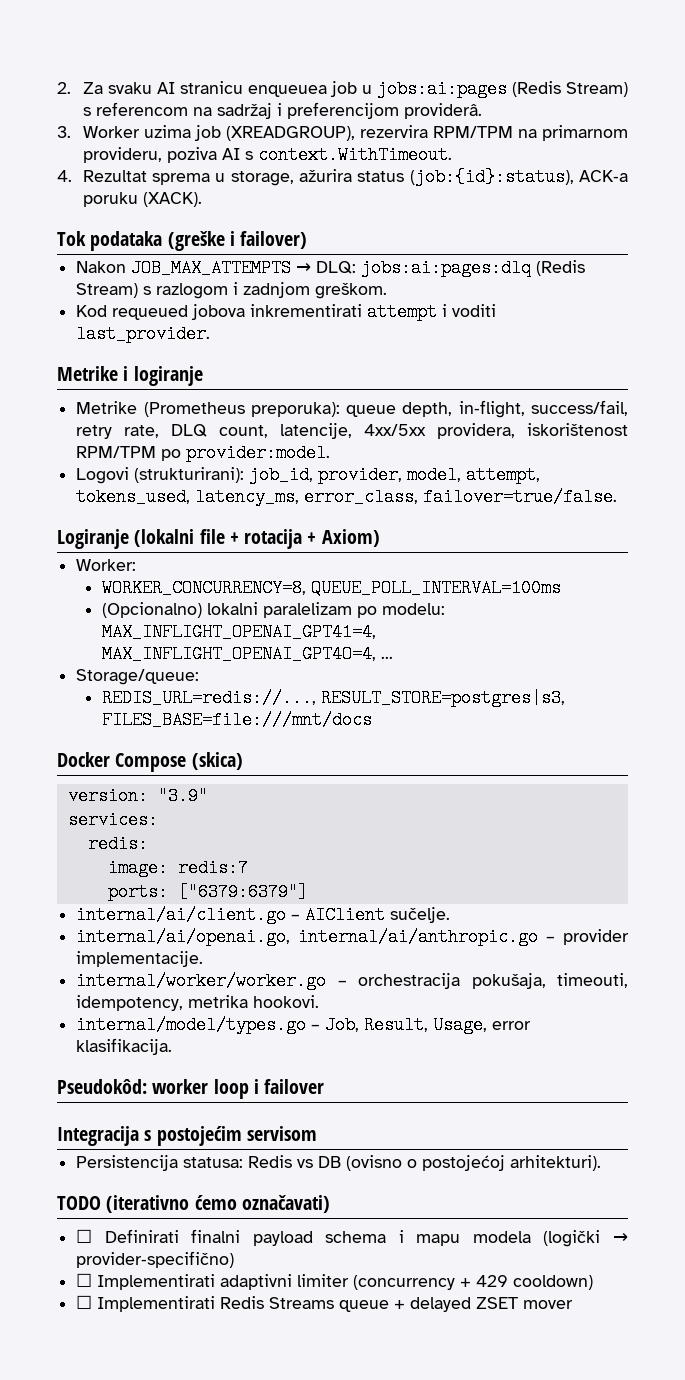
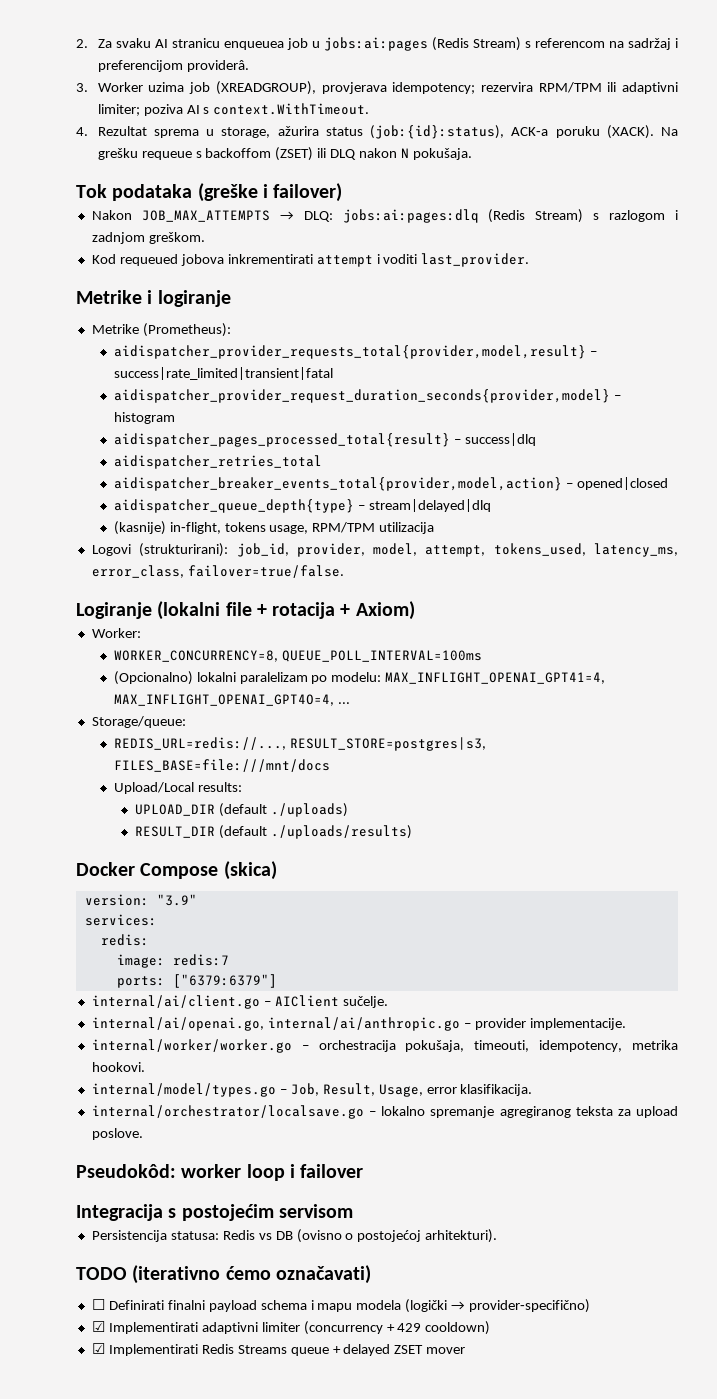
- 3. Worker uzima job (XREADGROUP), rezervira RPM/TPM na primarnom provideru, poziva AI s context.WithTimeout.
+ 3. Worker uzima job (XREADGROUP), provjerava idempotency; rezervira RPM/TPM ili adaptivni limiter; poziva AI s context.WithTimeout.
+ Na grešku requeue s backoffom (ZSET) ili DLQ nakon N pokušaja.
- Metrike (Prometheus preporuka): queue depth, in‑flight, success/fail, retry rate, DLQ count, latencije, 4xx/5xx providera, iskorištenost RPM/TPM po provider:model.
+ Metrike (Prometheus):
+ aidispatcher_provider_requests_total{provider,model,result} – success|rate_limited|transient|fatal
+ aidispatcher_provider_request_duration_seconds{provider,model} – histogram
+ aidispatcher_pages_processed_total{result} – success|dlq
+ aidispatcher_retries_total
+ aidispatcher_breaker_events_total{provider,model,action} – opened|closed
+ aidispatcher_queue_depth{type} – stream|delayed|dlq
+ (kasnije) in‑flight, tokens usage, RPM/TPM utilizacija
+ Upload/Local results:
+ UPLOAD_DIR (default ./uploads)
+ RESULT_DIR (default ./uploads/results)
+ internal/orchestrator/localsave.go – lokalno spremanje agregiranog teksta za upload poslove.
- ☐ Implementirati adaptivni limiter (concurrency + 429 cooldown)
+ ☑ Implementirati adaptivni limiter (concurrency + 429 cooldown)
- ☐ Implementirati Redis Streams queue + delayed ZSET mover
+ ☑ Implementirati Redis Streams queue + delayed ZSET mover

